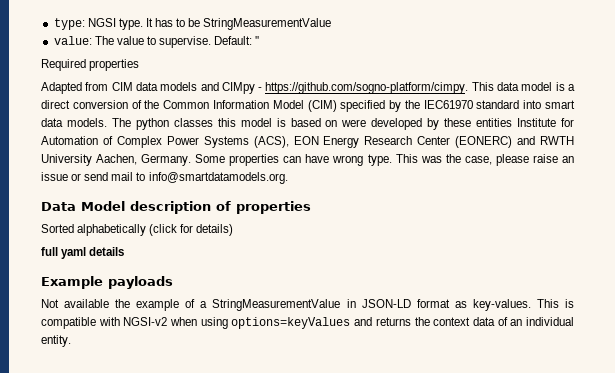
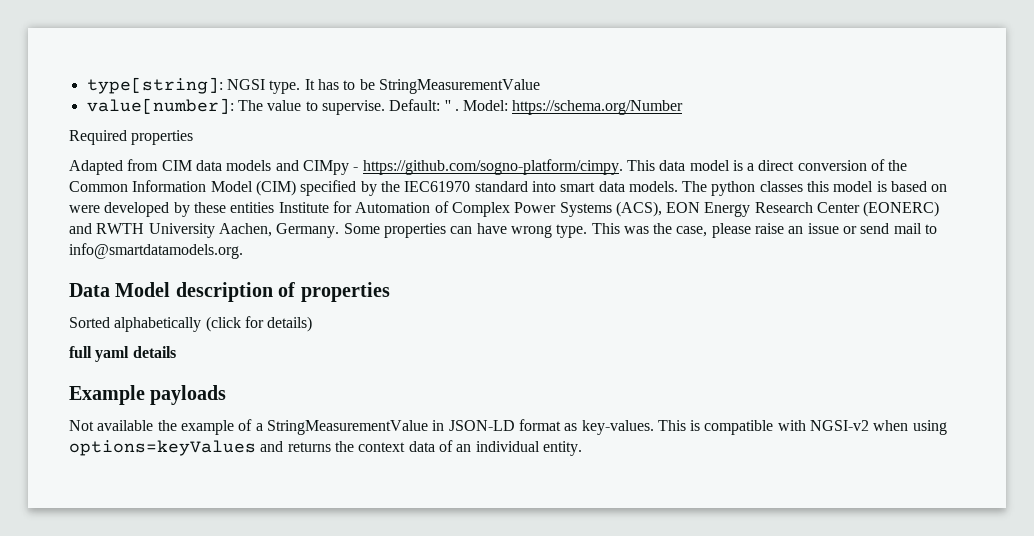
- type: NGSI type.
+ type[string]: NGSI type.
- value: The value to supervise.
+ value[number]: The value to supervise.
- Default: ''
+ Default: '' . Model: https://schema.org/Number

